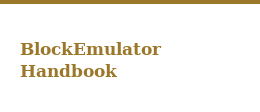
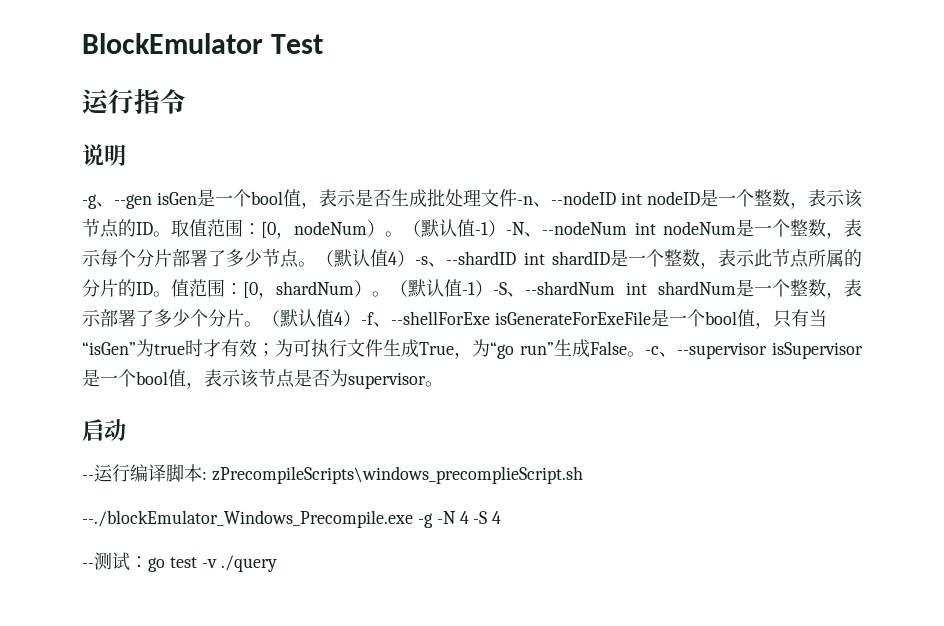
- BlockEmulator Handbook
+ BlockEmulator Test
+ 运行指令
+ 说明
+ -g、--gen isGen是一个bool值，表示是否生成批处理文件-n、--nodeID int nodeID是一个整数，表示该节点的ID。取值范围：[0，nodeNum）。（默认值-1）-N、--nodeNum int nodeNum是一个整数，表示每个分片部署了多少节点。（默认值4）-s、--shardID int shardID是一个整数，表示此节点所属的分片的ID。值范围：[0，shardNum）。（默认值-1）-S、--shardNum int shardNum是一个整数，表示部署了多少个分片。（默认值4）-f、--shellForExe isGenerateForExeFile是一个bool值，只有当“isGen”为true时才有效；为可执行文件生成True，为“go run”生成False。-c、--supervisor isSupervisor是一个bool值，表示该节点是否为supervisor。
+ 启动
+ --运行编译脚本: zPrecompileScripts\windows_precomplieScript.sh
+ --./blockEmulator_Windows_Precompile.exe -g -N 4 -S 4
+ --测试：go test -v ./query

